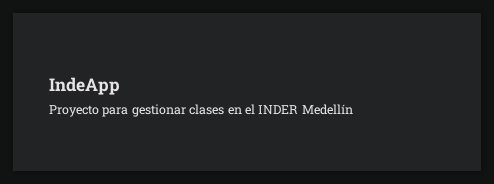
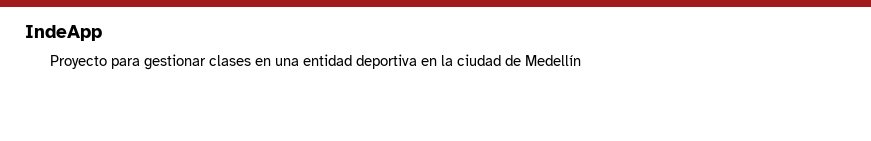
- Proyecto para gestionar clases en el INDER Medellín
+ Proyecto para gestionar clases en una entidad deportiva en la ciudad de Medellín

